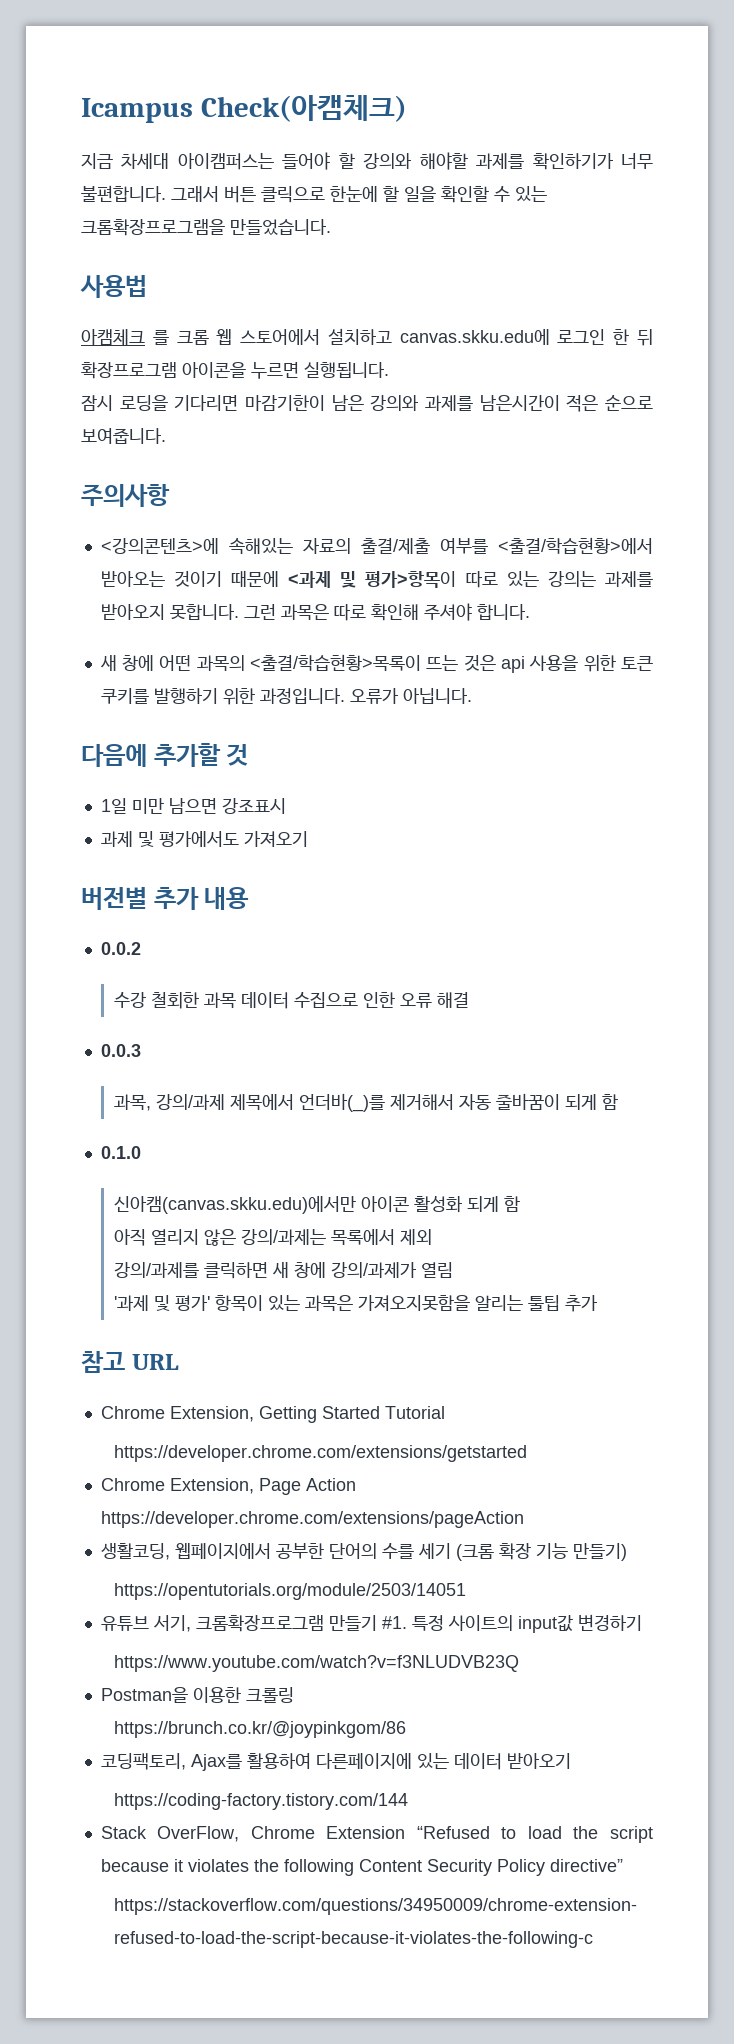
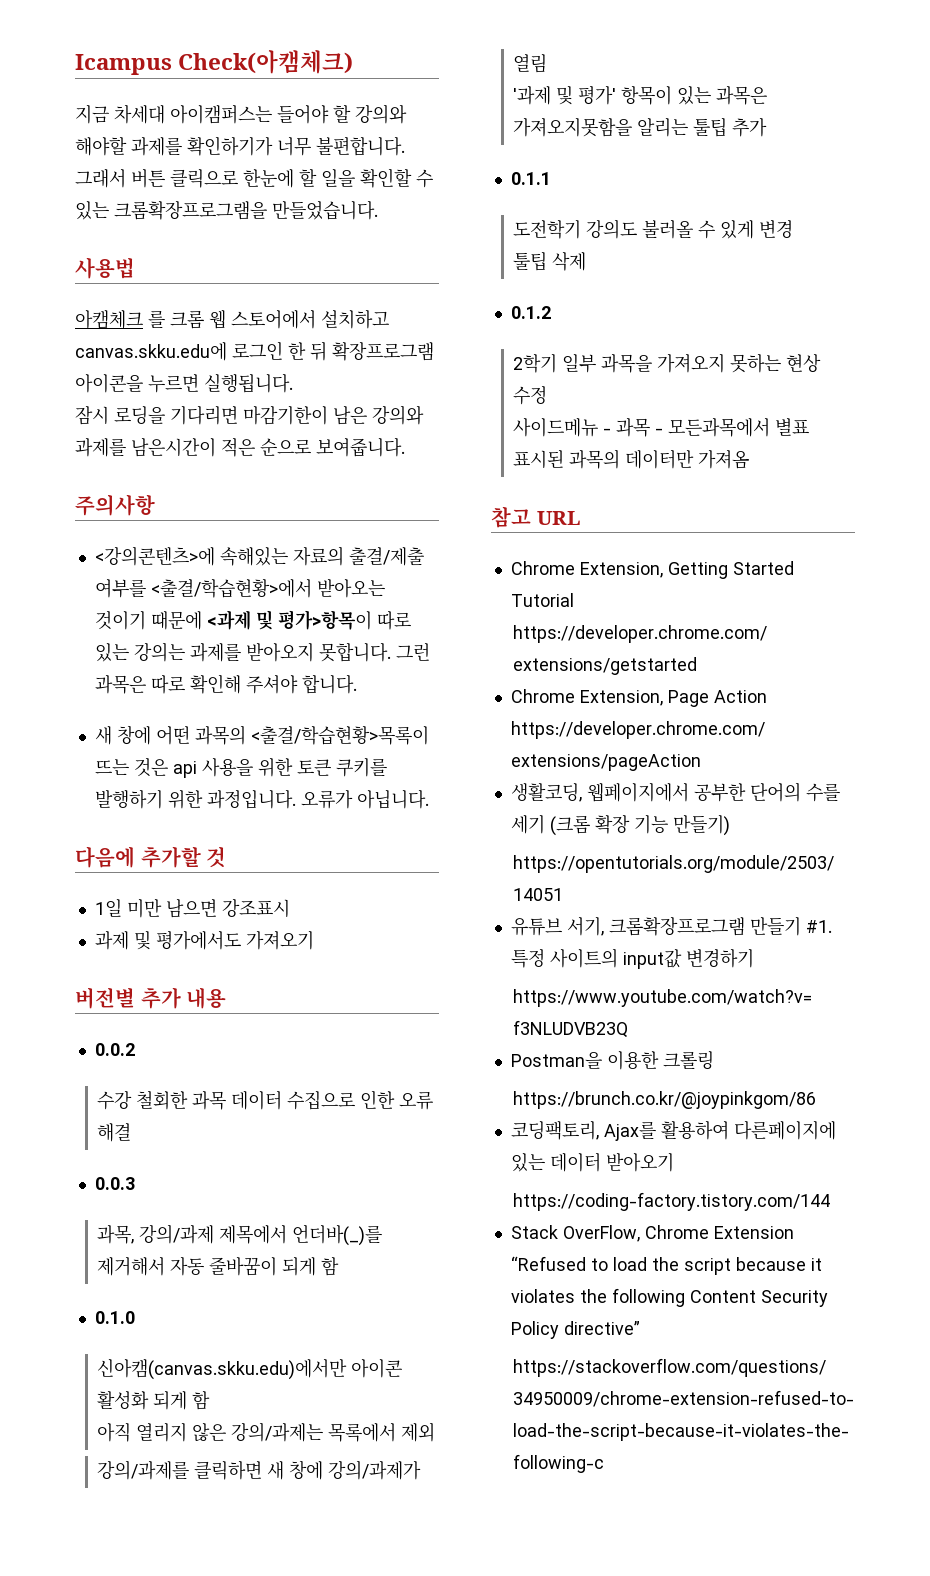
+ 0.1.1
+ 도전학기 강의도 불러올 수 있게 변경
+ 툴팁 삭제
+ 0.1.2
+ 2학기 일부 과목을 가져오지 못하는 현상 수정
+ 사이드메뉴 - 과목 - 모든과목에서 별표 표시된 과목의 데이터만 가져옴

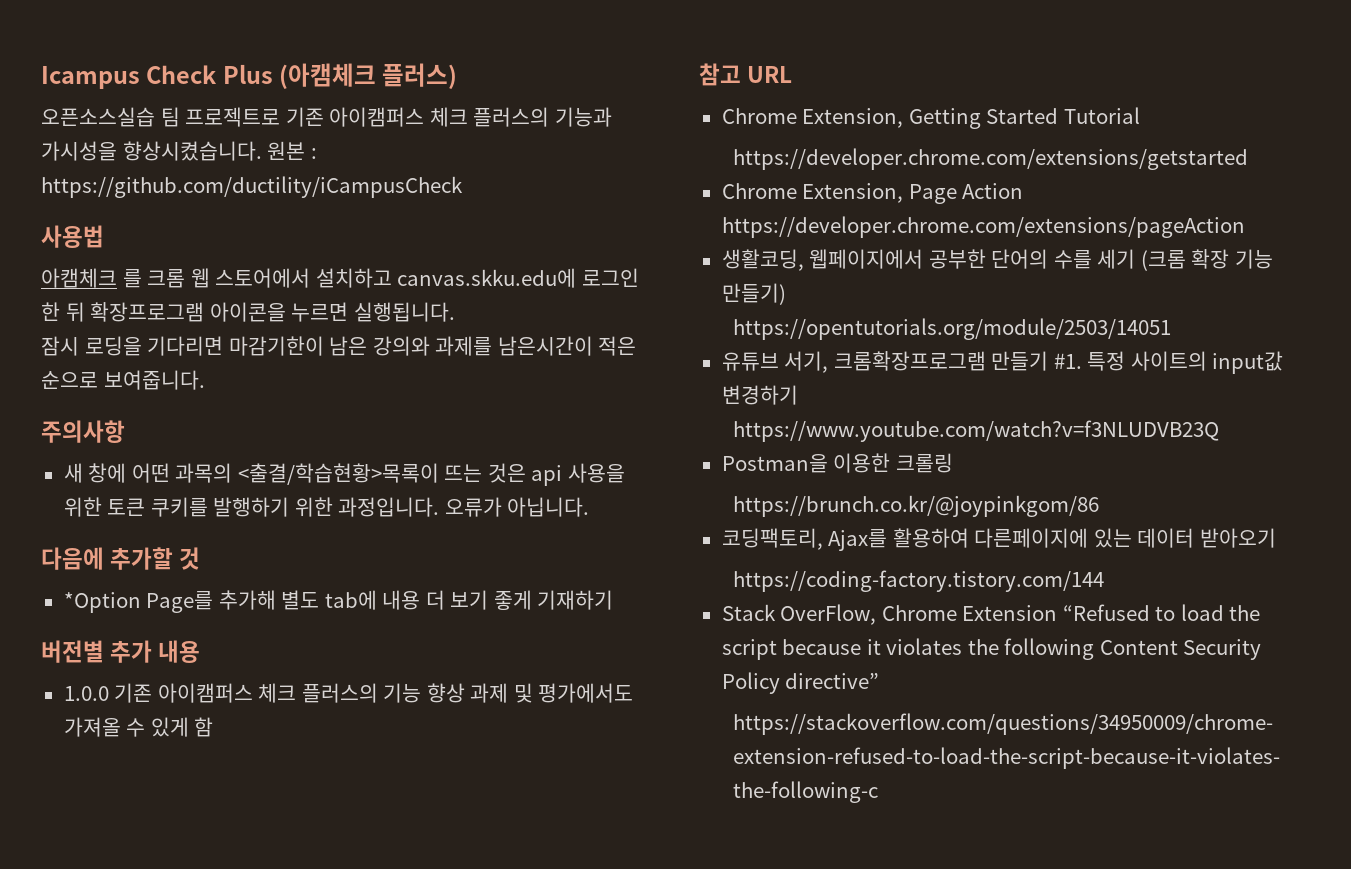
- Icampus Check(아캠체크)
- 지금 차세대 아이캠퍼스는 들어야 할 강의와 해야할 과제를 확인하기가 너무 불편합니다. 그래서 버튼 클릭으로 한눈에 할 일을 확인할 수 있는 크롬확장프로그램을 만들었습니다.
+ Icampus Check Plus (아캠체크 플러스)
+ 오픈소스실습 팀 프로젝트로 기존 아이캠퍼스 체크 플러스의 기능과 가시성을 향상시켰습니다. 원본 : https://github.com/ductility/iCampusCheck
- <강의콘텐츠>에 속해있는 자료의 출결/제출 여부를 <출결/학습현황>에서 받아오는 것이기 때문에 <과제 및 평가>항목이 따로 있는 강의는 과제를 받아오지 못합니다. 그런 과목은 따로 확인해 주셔야 합니다.
- 1일 미만 남으면 강조표시
- 과제 및 평가에서도 가져오기
+ *Option Page를 추가해 별도 tab에 내용 더 보기 좋게 기재하기
  버전별 추가 내용
- 0.0.2
- 수강 철회한 과목 데이터 수집으로 인한 오류 해결
- 0.0.3
- 과목, 강의/과제 제목에서 언더바(_)를 제거해서 자동 줄바꿈이 되게 함
- 0.1.0
- 신아캠(canvas.skku.edu)에서만 아이콘 활성화 되게 함
- 아직 열리지 않은 강의/과제는 목록에서 제외
- 강의/과제를 클릭하면 새 창에 강의/과제가 열림
- '과제 및 평가' 항목이 있는 과목은 가져오지못함을 알리는 툴팁 추가
- 0.1.1
- 도전학기 강의도 불러올 수 있게 변경
- 툴팁 삭제
- 0.1.2
- 2학기 일부 과목을 가져오지 못하는 현상 수정
- 사이드메뉴 - 과목 - 모든과목에서 별표 표시된 과목의 데이터만 가져옴
+ 1.0.0 기존 아이캠퍼스 체크 플러스의 기능 향상 과제 및 평가에서도 가져올 수 있게 함

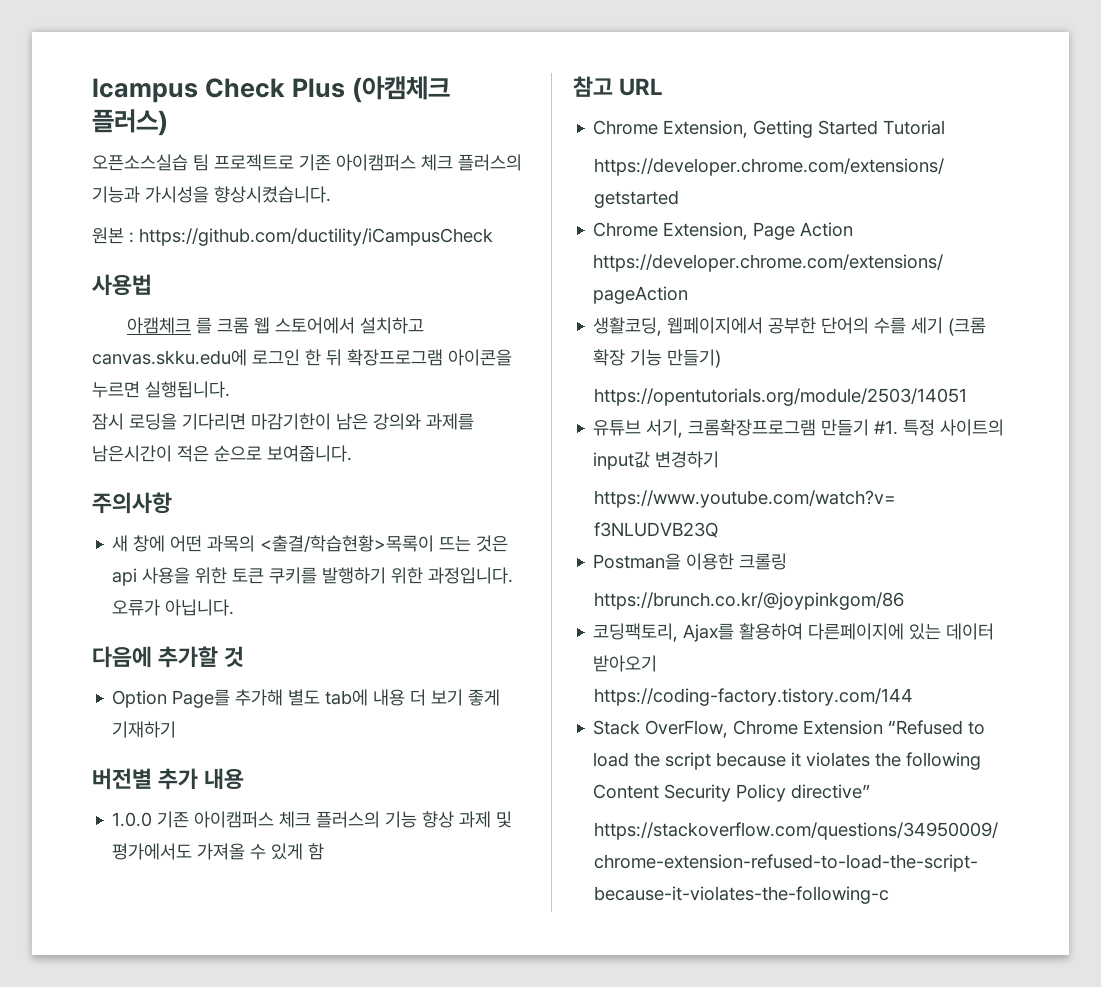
- 오픈소스실습 팀 프로젝트로 기존 아이캠퍼스 체크 플러스의 기능과 가시성을 향상시켰습니다. 원본 : https://github.com/ductility/iCampusCheck
+ 오픈소스실습 팀 프로젝트로 기존 아이캠퍼스 체크 플러스의 기능과 가시성을 향상시켰습니다.
+ 원본 : https://github.com/ductility/iCampusCheck
- *Option Page를 추가해 별도 tab에 내용 더 보기 좋게 기재하기
+ Option Page를 추가해 별도 tab에 내용 더 보기 좋게 기재하기

